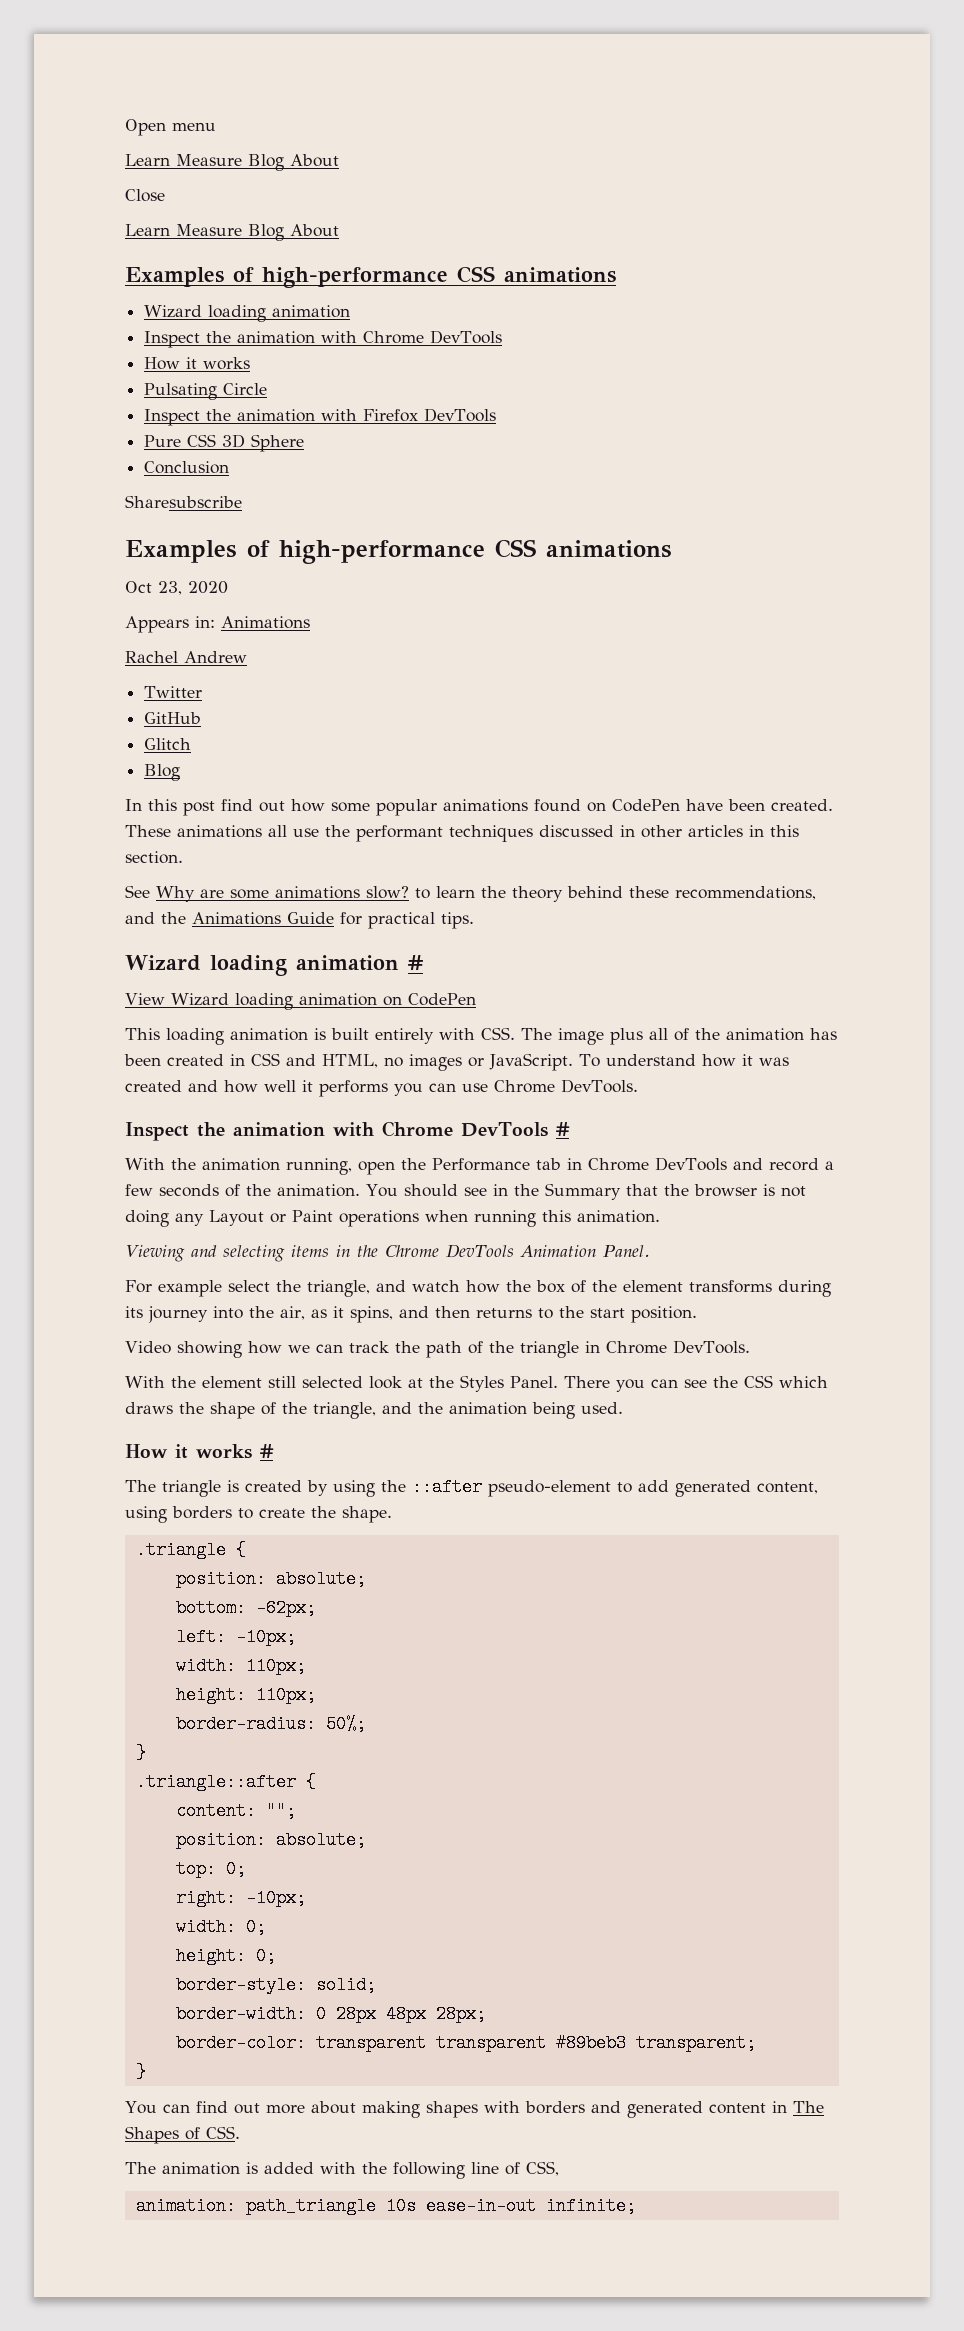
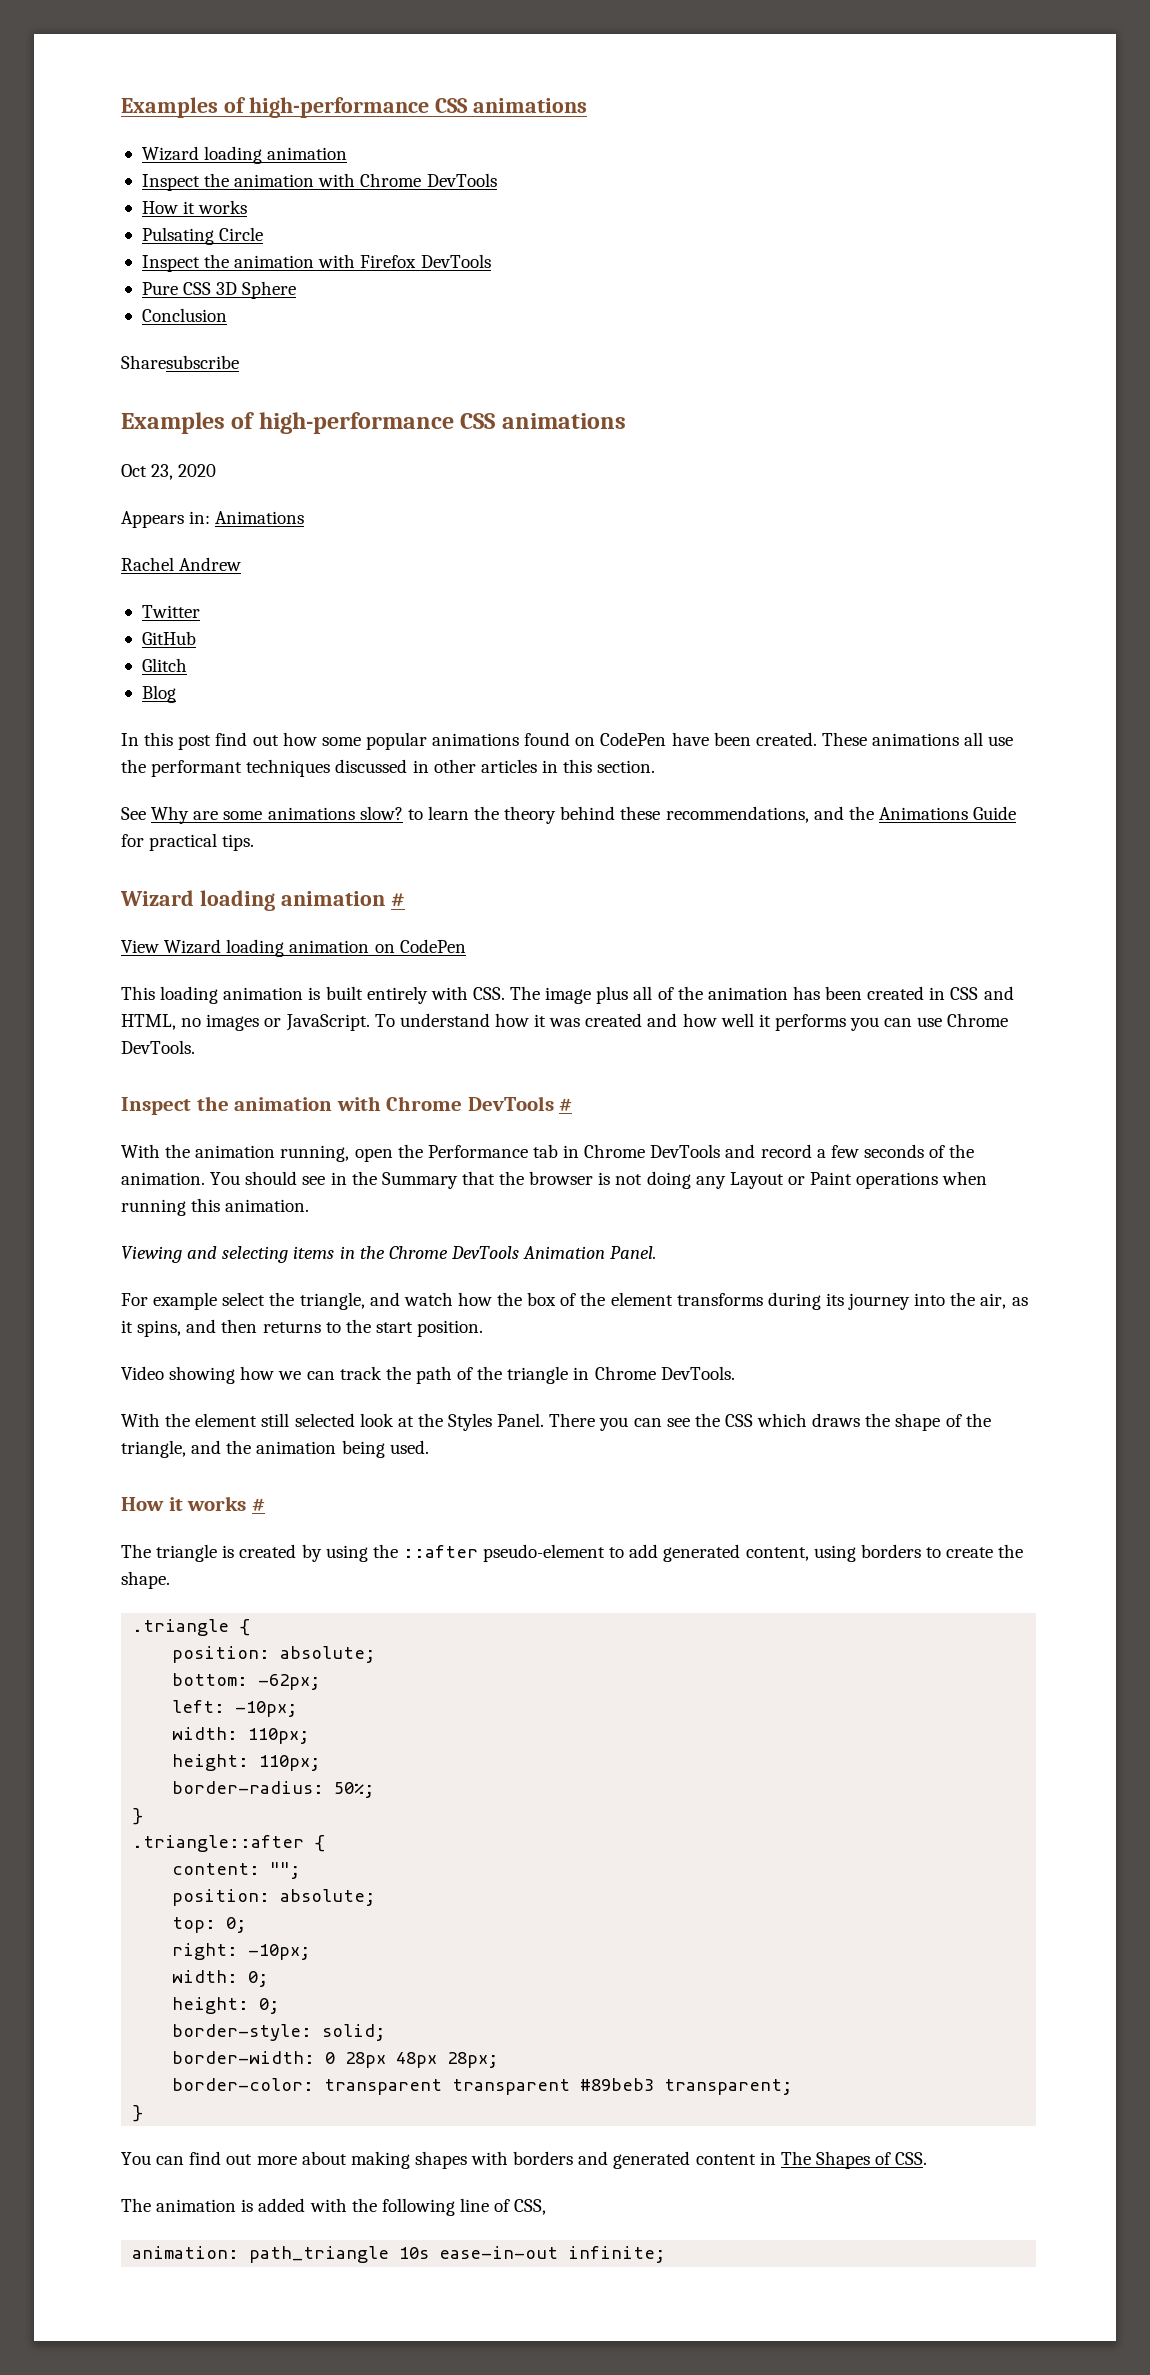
- Open menu
- Learn Measure Blog About
- Close
- Learn Measure Blog About

